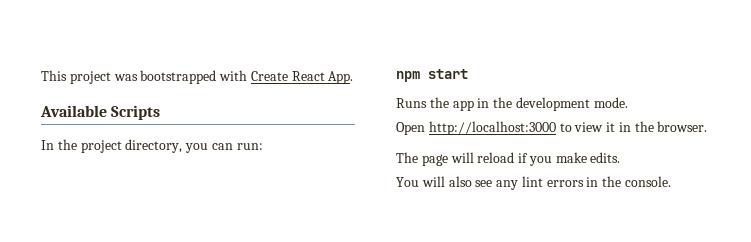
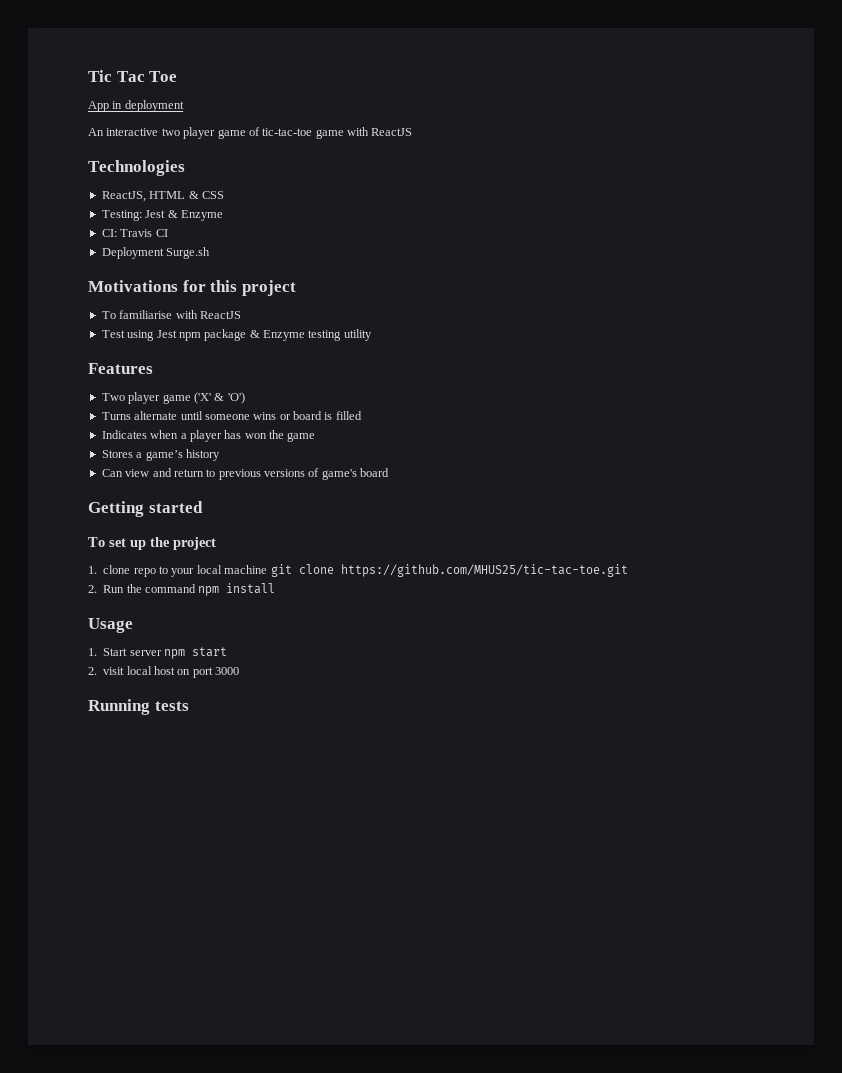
- This project was bootstrapped with Create React App.
- Available Scripts
- In the project directory, you can run:
- npm start
- Runs the app in the development mode.
- Open http://localhost:3000 to view it in the browser.
- The page will reload if you make edits.
- You will also see any lint errors in the console.
+ Tic Tac Toe
+ App in deployment
+ An interactive two player game of tic-tac-toe game with ReactJS
+ Technologies
+ ReactJS, HTML & CSS
+ Testing: Jest & Enzyme
+ CI: Travis CI
+ Deployment Surge.sh
+ Motivations for this project
+ To familiarise with ReactJS
+ Test using Jest npm package & Enzyme testing utility
+ Features
+ Two player game ('X' & 'O')
+ Turns alternate until someone wins or board is filled
+ Indicates when a player has won the game
+ Stores a game’s history
+ Can view and return to previous versions of game's board
+ Getting started
+ To set up the project
+ 1. clone repo to your local machine git clone https://github.com/MHUS25/tic-tac-toe.git
+ 2. Run the command npm install
+ Usage
+ 1. Start server npm start
+ 2. visit local host on port 3000
+ Running tests

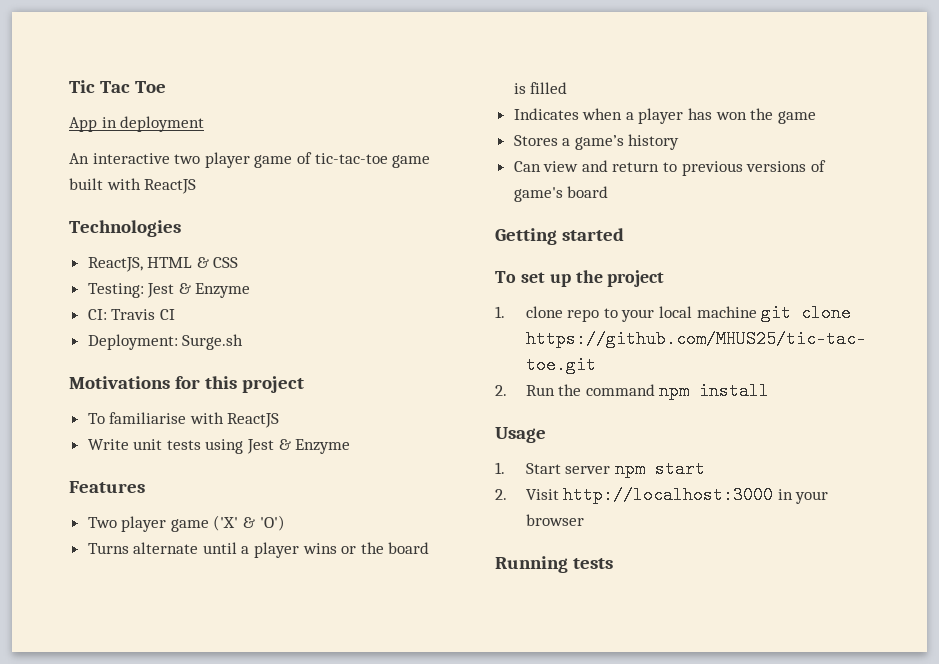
- An interactive two player game of tic-tac-toe game with ReactJS
+ An interactive two player game of tic-tac-toe game built with ReactJS
- Deployment Surge.sh
+ Deployment: Surge.sh
- Test using Jest npm package & Enzyme testing utility
+ Write unit tests using Jest & Enzyme
- Turns alternate until someone wins or board is filled
+ Turns alternate until a player wins or the board is filled
- 2. visit local host on port 3000
+ 2. Visit http://localhost:3000 in your browser

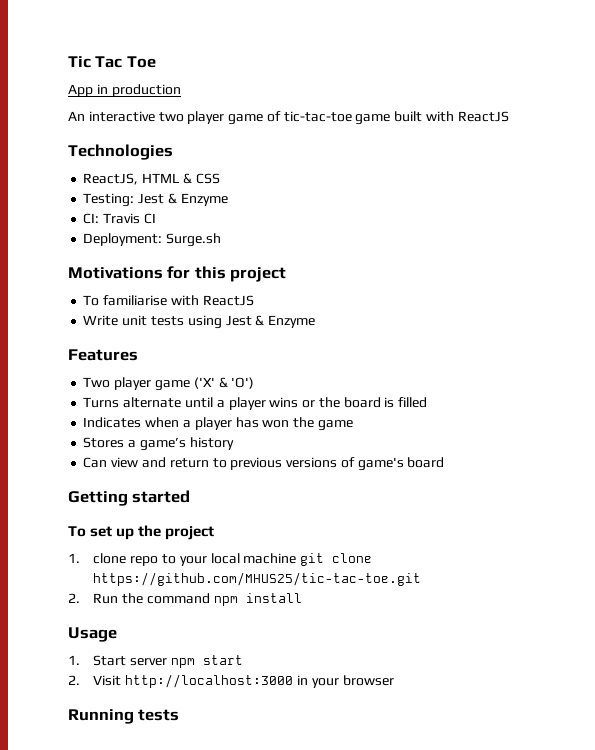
- App in deployment
+ App in production

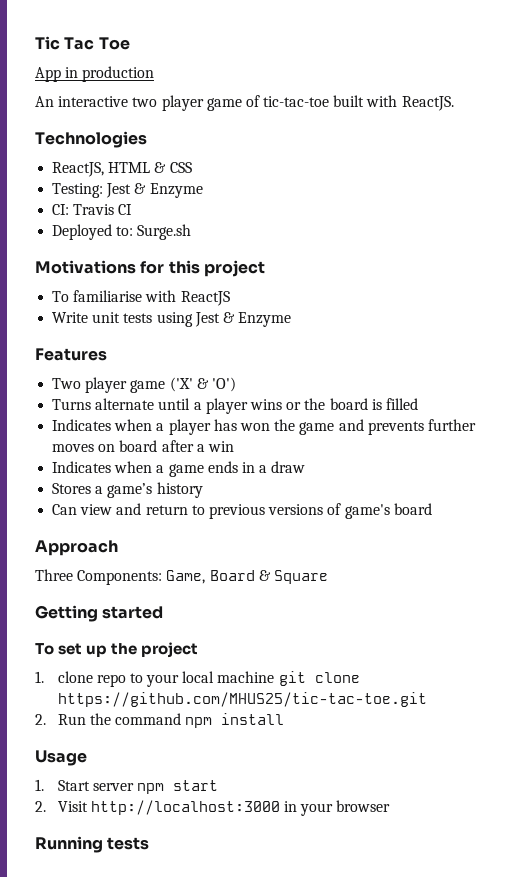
- An interactive two player game of tic-tac-toe game built with ReactJS
+ An interactive two player game of tic-tac-toe built with ReactJS.
- Deployment: Surge.sh
+ Deployed to: Surge.sh
- Indicates when a player has won the game
+ Indicates when a player has won the game and prevents further moves on board after a win
+ Indicates when a game ends in a draw
+ Approach
+ Three Components: Game, Board & Square

